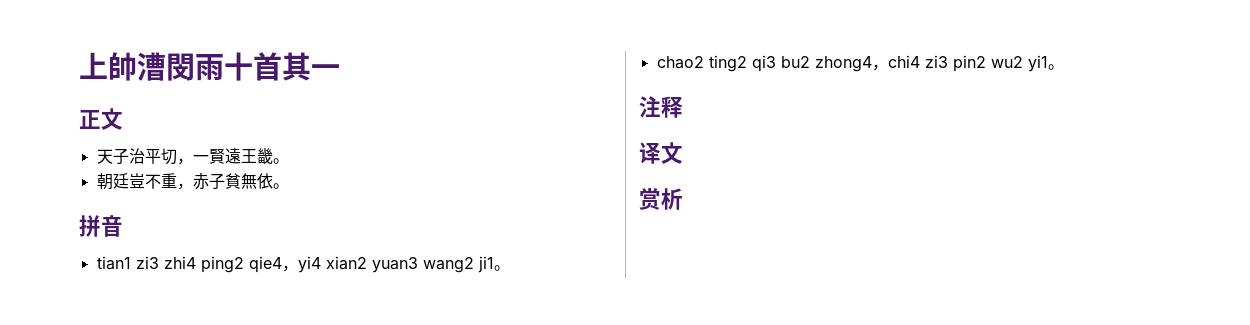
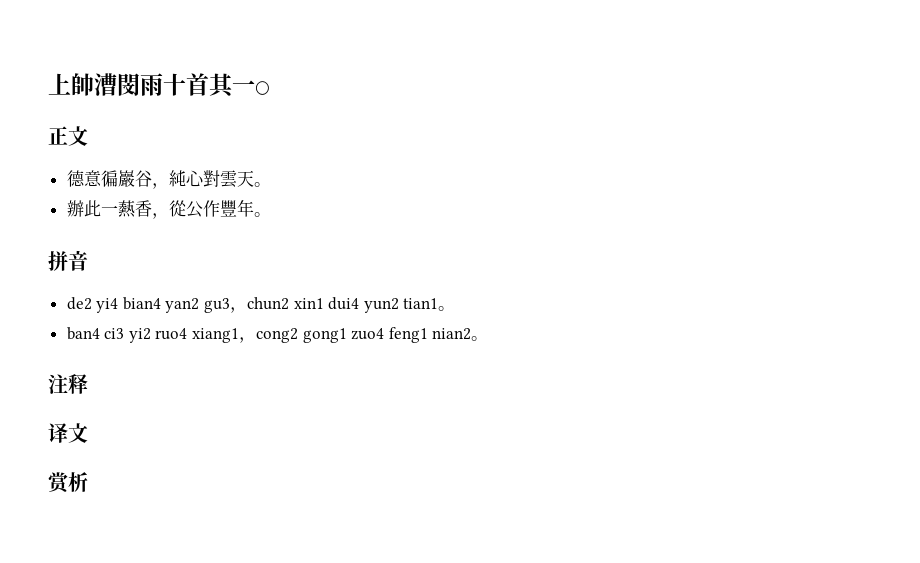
- 上帥漕閔雨十首其一
+ 上帥漕閔雨十首其一○
- 天子治平切，一賢遠王畿。
- 朝廷豈不重，赤子貧無依。
+ 德意徧巖谷，純心對雲天。
+ 辦此一爇香，從公作豐年。
  拼音
- tian1 zi3 zhi4 ping2 qie4，yi4 xian2 yuan3 wang2 ji1。
- chao2 ting2 qi3 bu2 zhong4，chi4 zi3 pin2 wu2 yi1。
+ de2 yi4 bian4 yan2 gu3，chun2 xin1 dui4 yun2 tian1。
+ ban4 ci3 yi2 ruo4 xiang1，cong2 gong1 zuo4 feng1 nian2。

